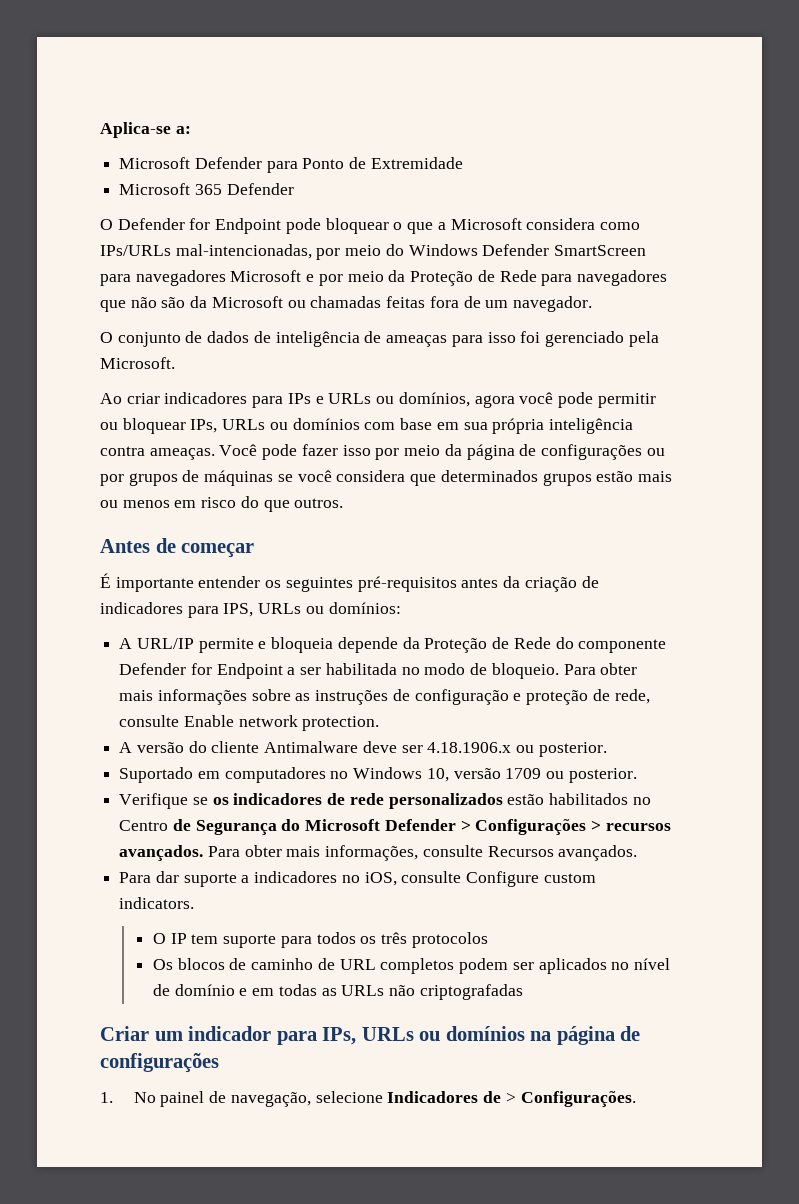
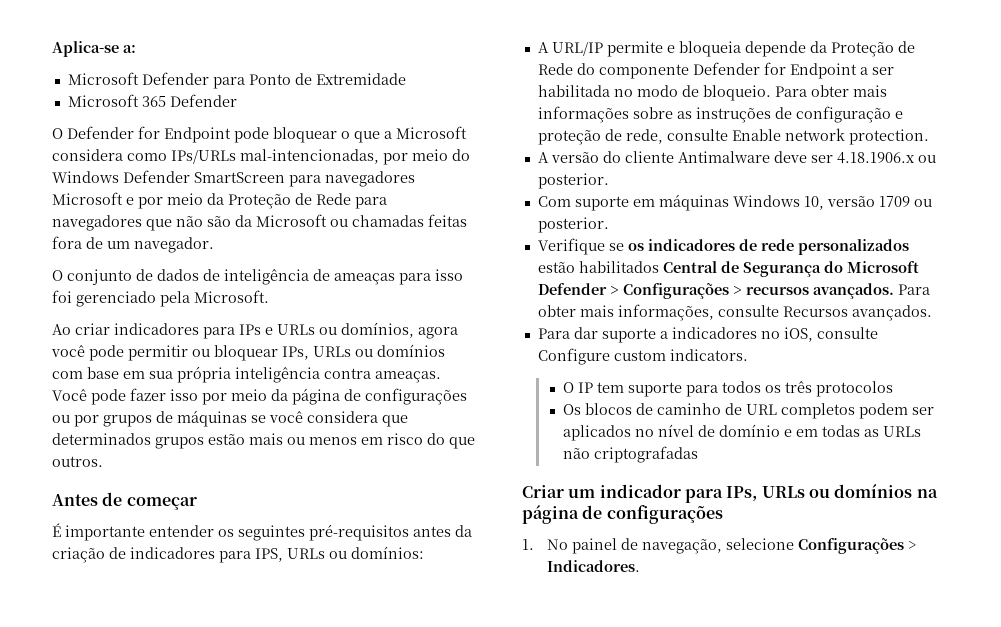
- Suportado em computadores no Windows 10, versão 1709 ou posterior.
+ Com suporte em máquinas Windows 10, versão 1709 ou posterior.
- Verifique se os indicadores de rede personalizados estão habilitados no Centro de Segurança do Microsoft Defender > Configurações > recursos avançados.
+ Verifique se os indicadores de rede personalizados estão habilitados Central de Segurança do Microsoft Defender > Configurações > recursos avançados.
- 1. No painel de navegação, selecione Indicadores de > Configurações.
+ 1. No painel de navegação, selecione Configurações > Indicadores.

